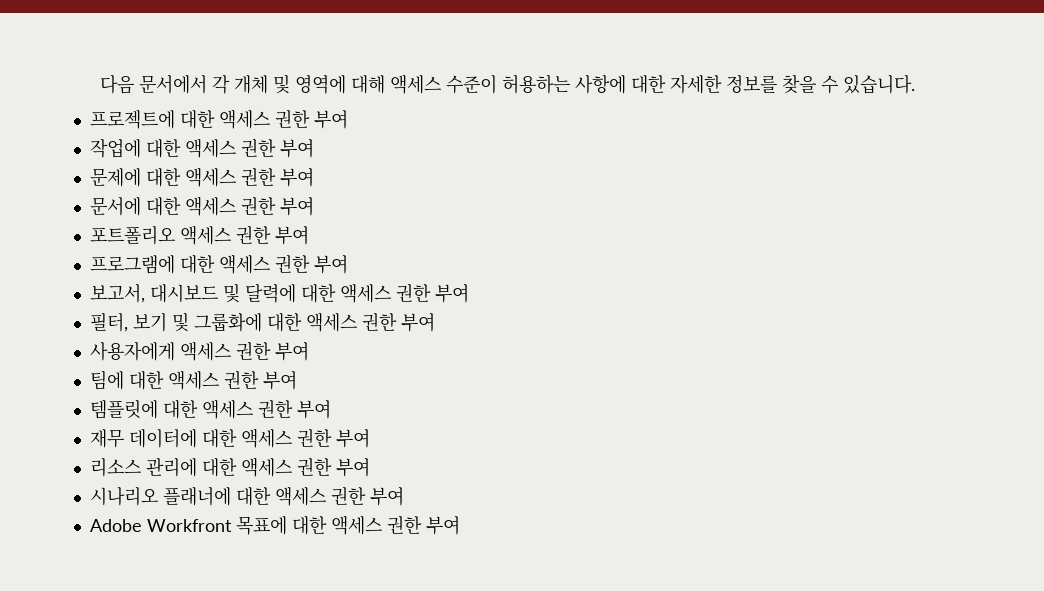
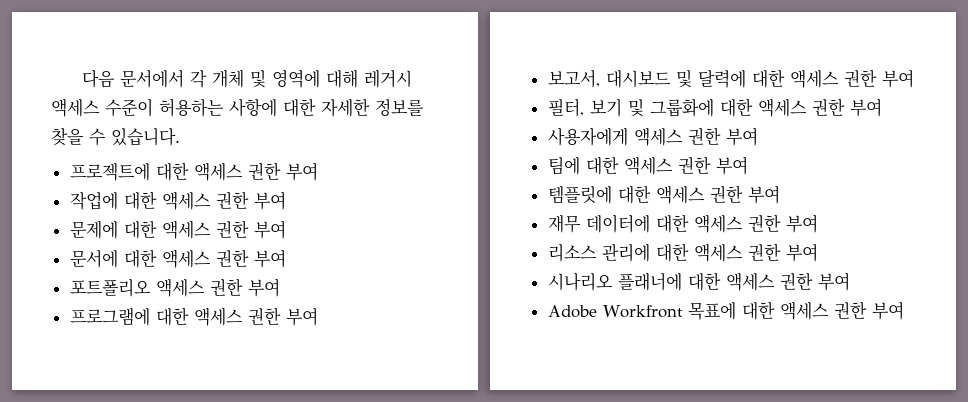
- 다음 문서에서 각 개체 및 영역에 대해 액세스 수준이 허용하는 사항에 대한 자세한 정보를 찾을 수 있습니다.
+ 다음 문서에서 각 개체 및 영역에 대해 레거시 액세스 수준이 허용하는 사항에 대한 자세한 정보를 찾을 수 있습니다.

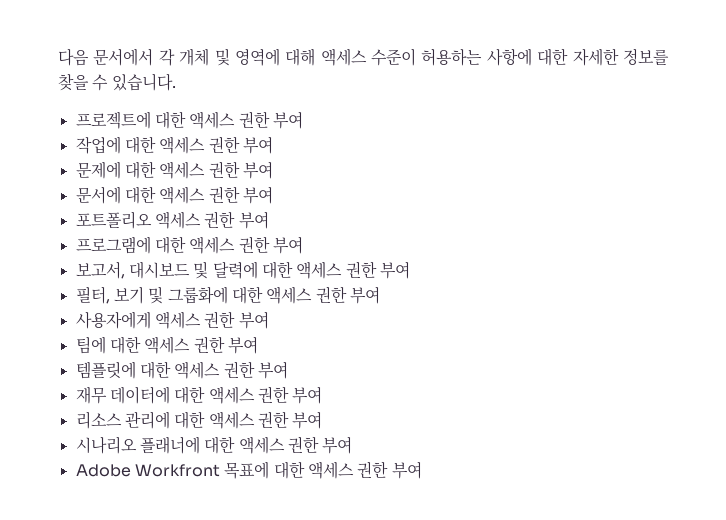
- 다음 문서에서 각 개체 및 영역에 대해 레거시 액세스 수준이 허용하는 사항에 대한 자세한 정보를 찾을 수 있습니다.
+ 다음 문서에서 각 개체 및 영역에 대해 액세스 수준이 허용하는 사항에 대한 자세한 정보를 찾을 수 있습니다.

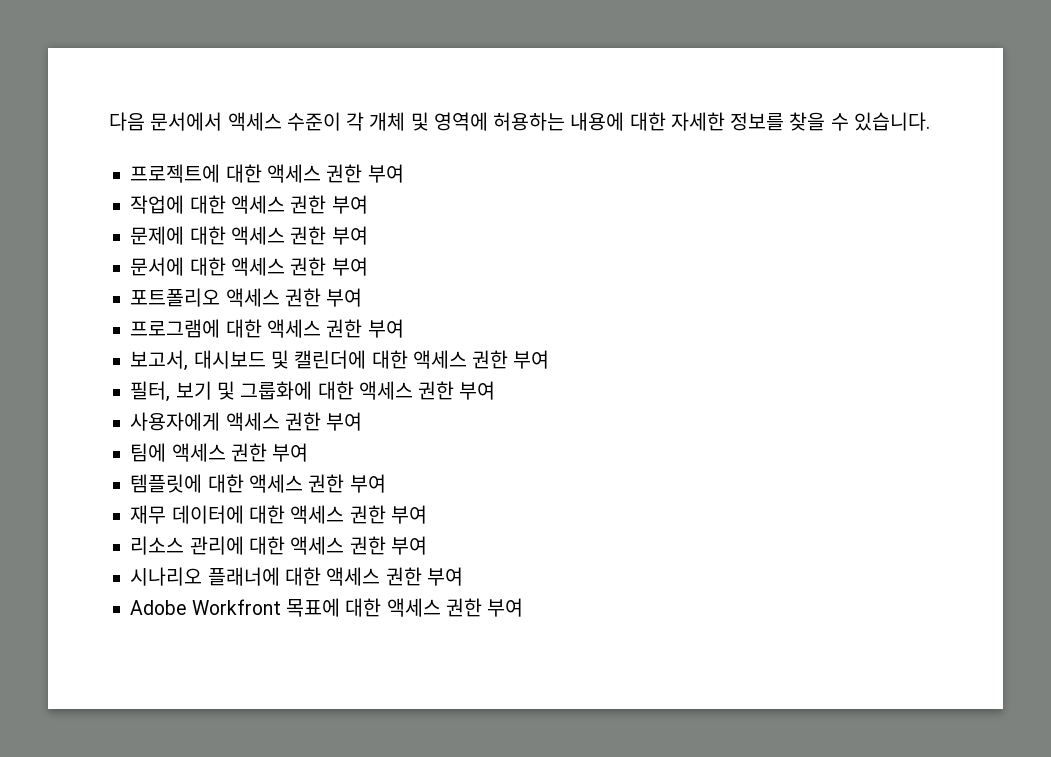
- 다음 문서에서 각 개체 및 영역에 대해 액세스 수준이 허용하는 사항에 대한 자세한 정보를 찾을 수 있습니다.
+ 다음 문서에서 액세스 수준이 각 개체 및 영역에 허용하는 내용에 대한 자세한 정보를 찾을 수 있습니다.
- 보고서, 대시보드 및 달력에 대한 액세스 권한 부여
+ 보고서, 대시보드 및 캘린더에 대한 액세스 권한 부여
- 팀에 대한 액세스 권한 부여
+ 팀에 액세스 권한 부여

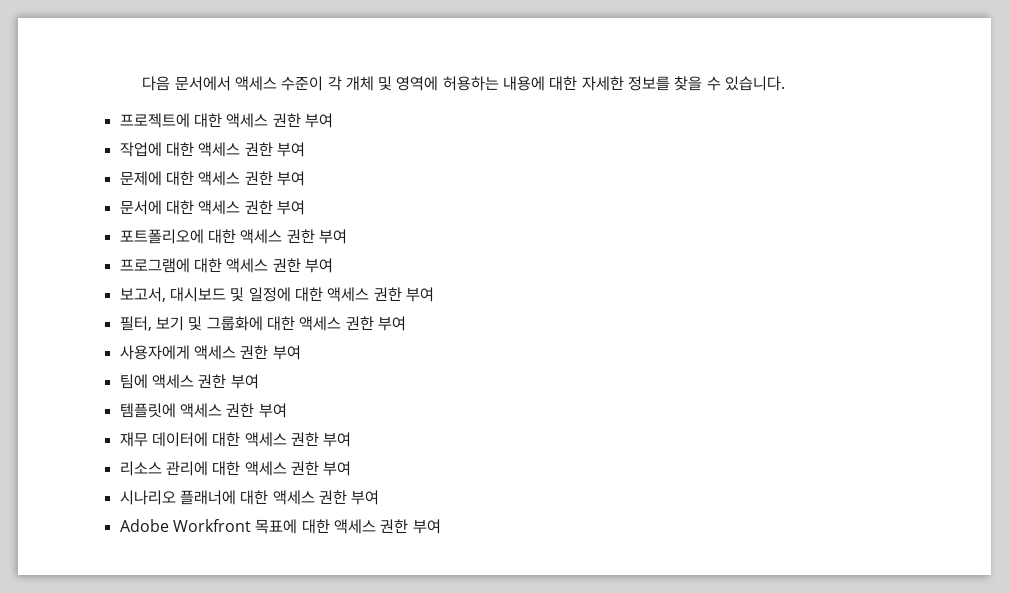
- 포트폴리오 액세스 권한 부여
+ 포트폴리오에 대한 액세스 권한 부여
- 보고서, 대시보드 및 캘린더에 대한 액세스 권한 부여
+ 보고서, 대시보드 및 일정에 대한 액세스 권한 부여
- 템플릿에 대한 액세스 권한 부여
+ 템플릿에 액세스 권한 부여

